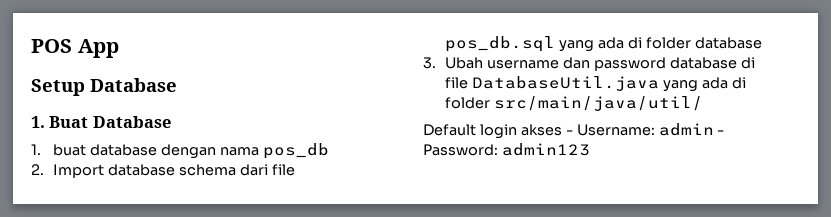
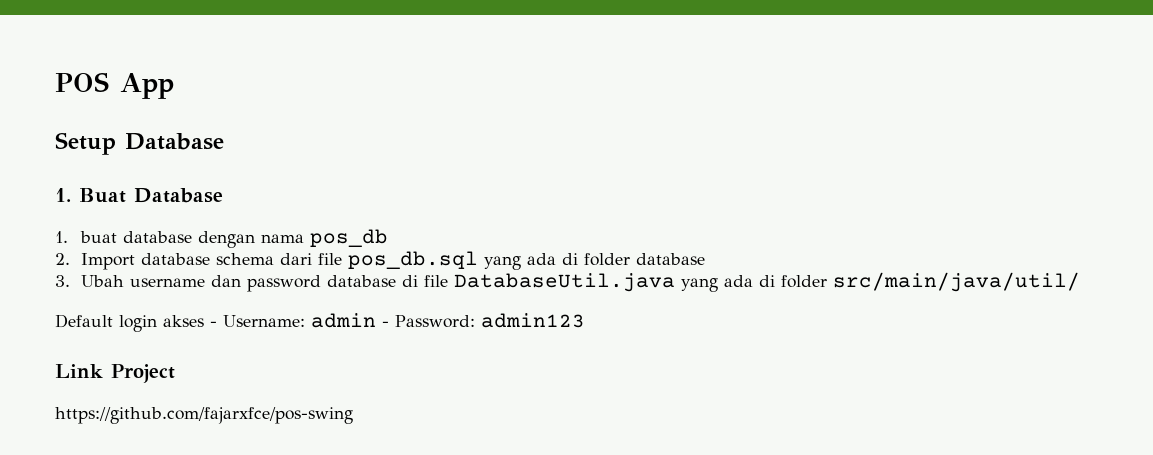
+ Link Project
+ https://github.com/fajarxfce/pos-swing

